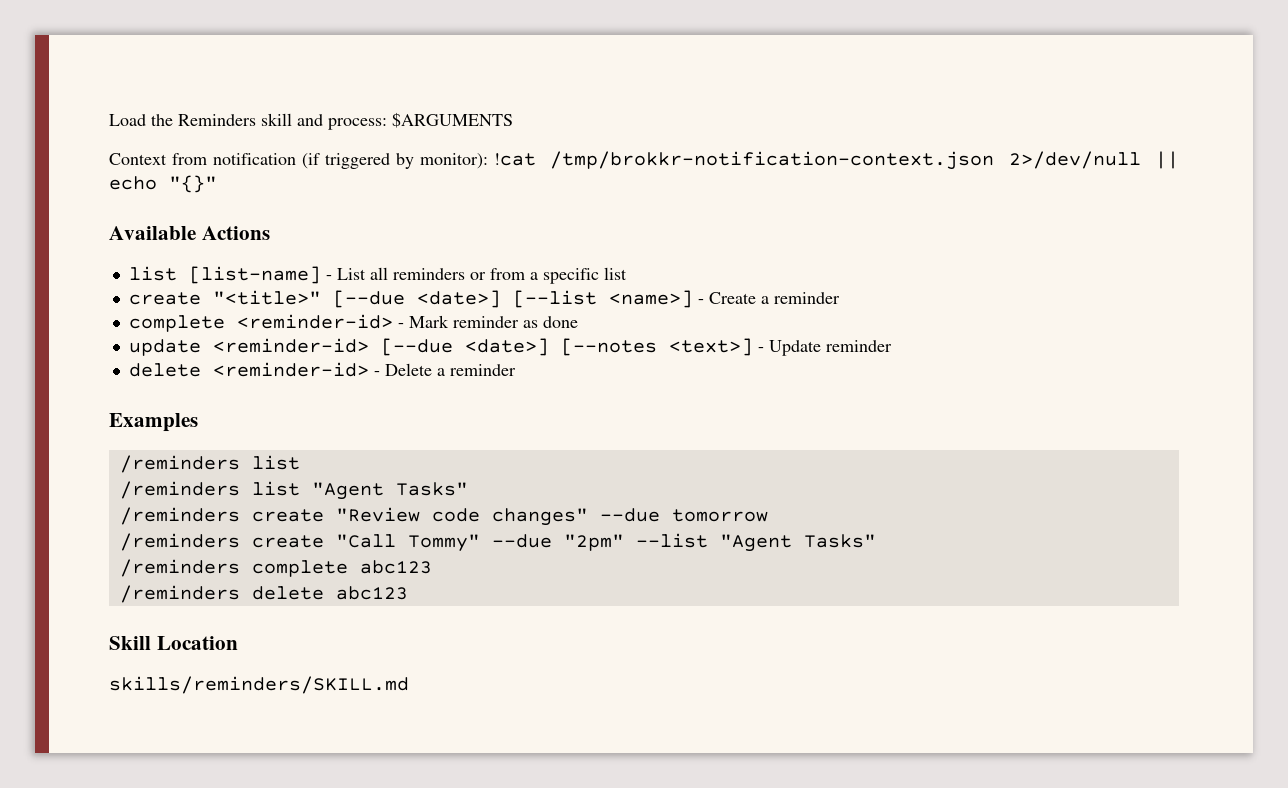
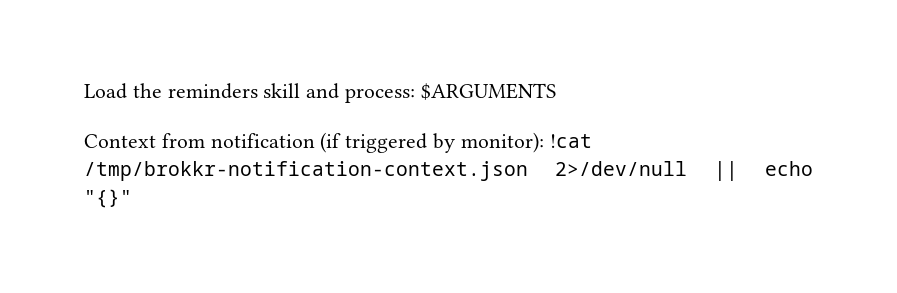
- Load the Reminders skill and process: $ARGUMENTS
+ Load the reminders skill and process: $ARGUMENTS
- Available Actions
- list [list-name] - List all reminders or from a specific list
- create "<title>" [--due <date>] [--list <name>] - Create a reminder
- complete <reminder-id> - Mark reminder as done
- update <reminder-id> [--due <date>] [--notes <text>] - Update reminder
- delete <reminder-id> - Delete a reminder
- Examples
- /reminders list
- /reminders list "Agent Tasks"
- /reminders create "Review code changes" --due tomorrow
- /reminders create "Call Tommy" --due "2pm" --list "Agent Tasks"
- /reminders complete abc123
- /reminders delete abc123
- Skill Location
- skills/reminders/SKILL.md

